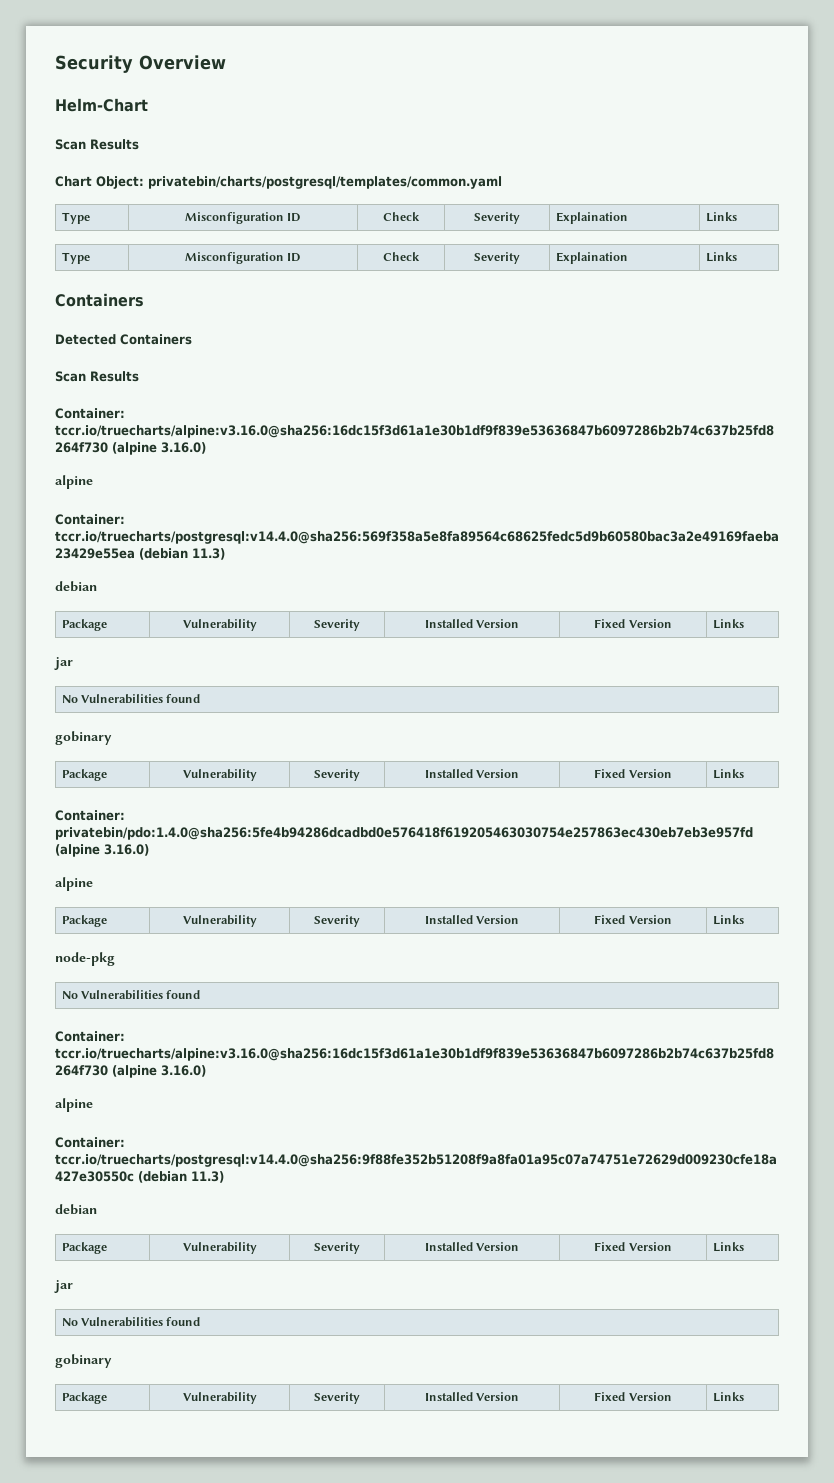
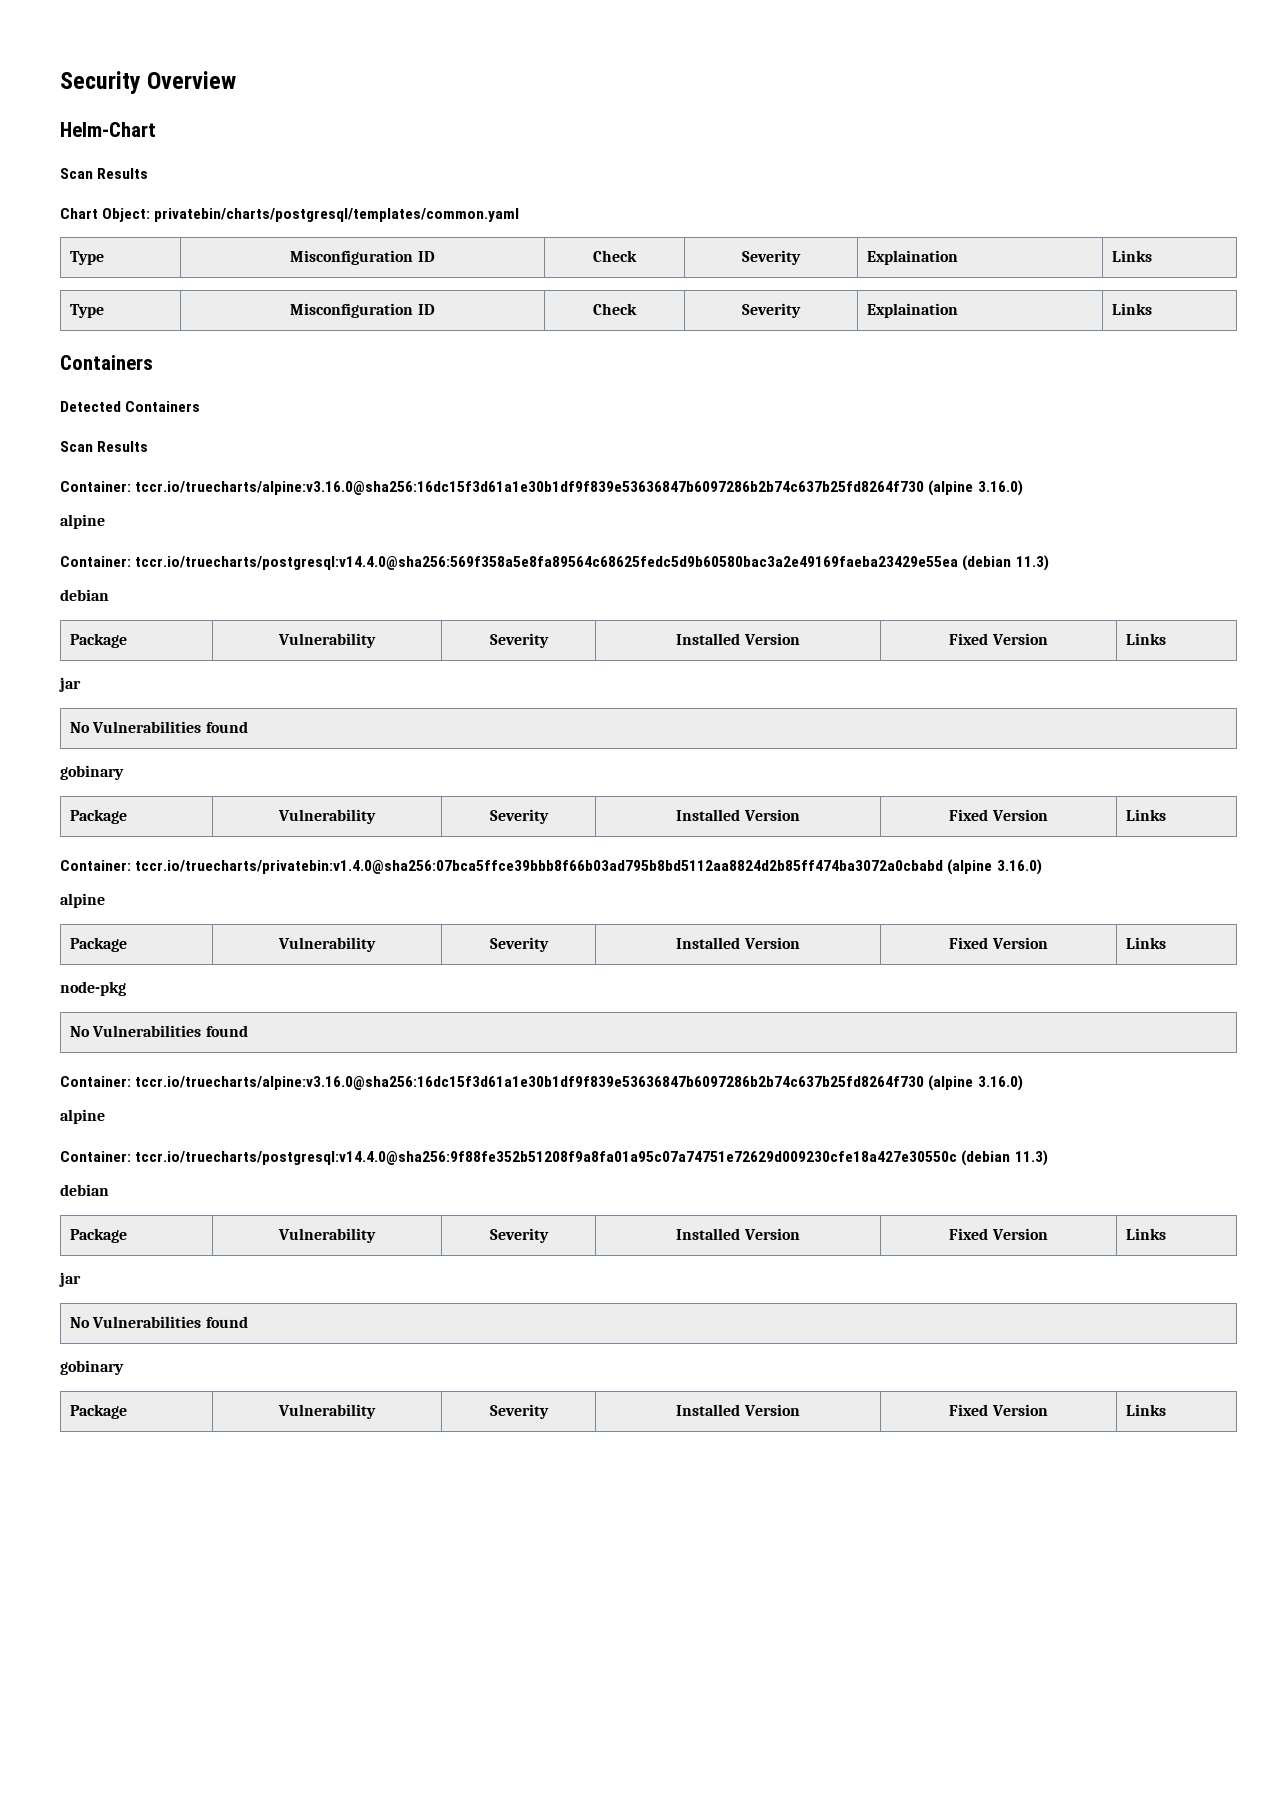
- Container: privatebin/pdo:1.4.0@sha256:5fe4b94286dcadbd0e576418f619205463030754e257863ec430eb7eb3e957fd (alpine 3.16.0)
+ Container: tccr.io/truecharts/privatebin:v1.4.0@sha256:07bca5ffce39bbb8f66b03ad795b8bd5112aa8824d2b85ff474ba3072a0cbabd (alpine 3.16.0)

